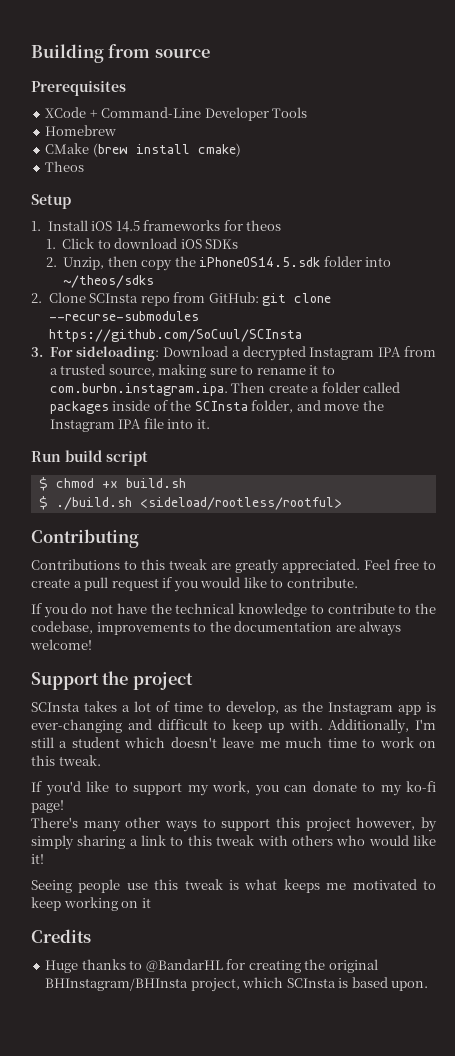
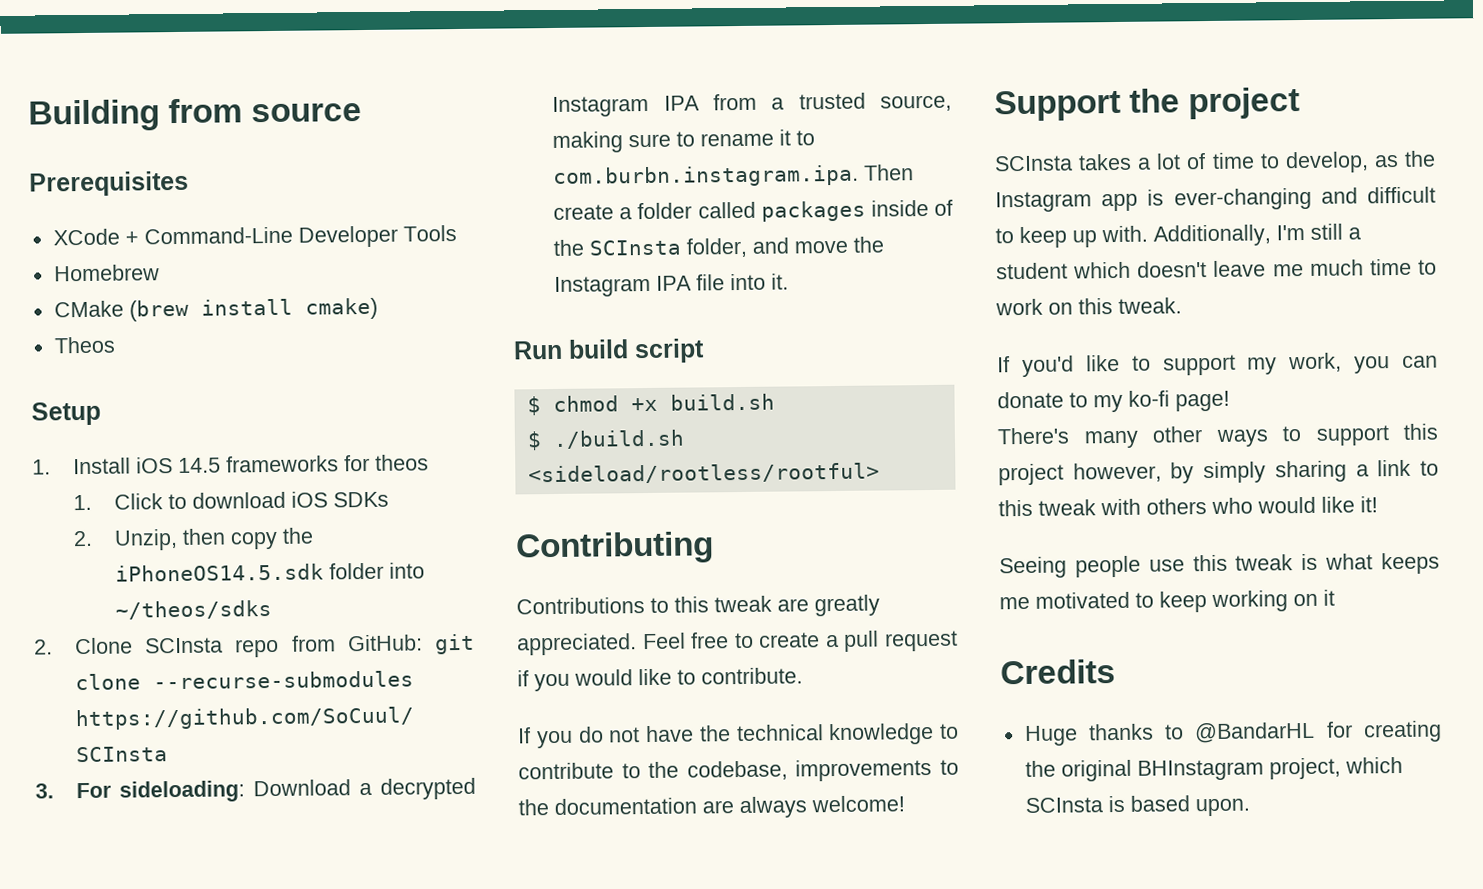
- Huge thanks to @BandarHL for creating the original BHInstagram/BHInsta project, which SCInsta is based upon.
+ Huge thanks to @BandarHL for creating the original BHInstagram project, which SCInsta is based upon.

